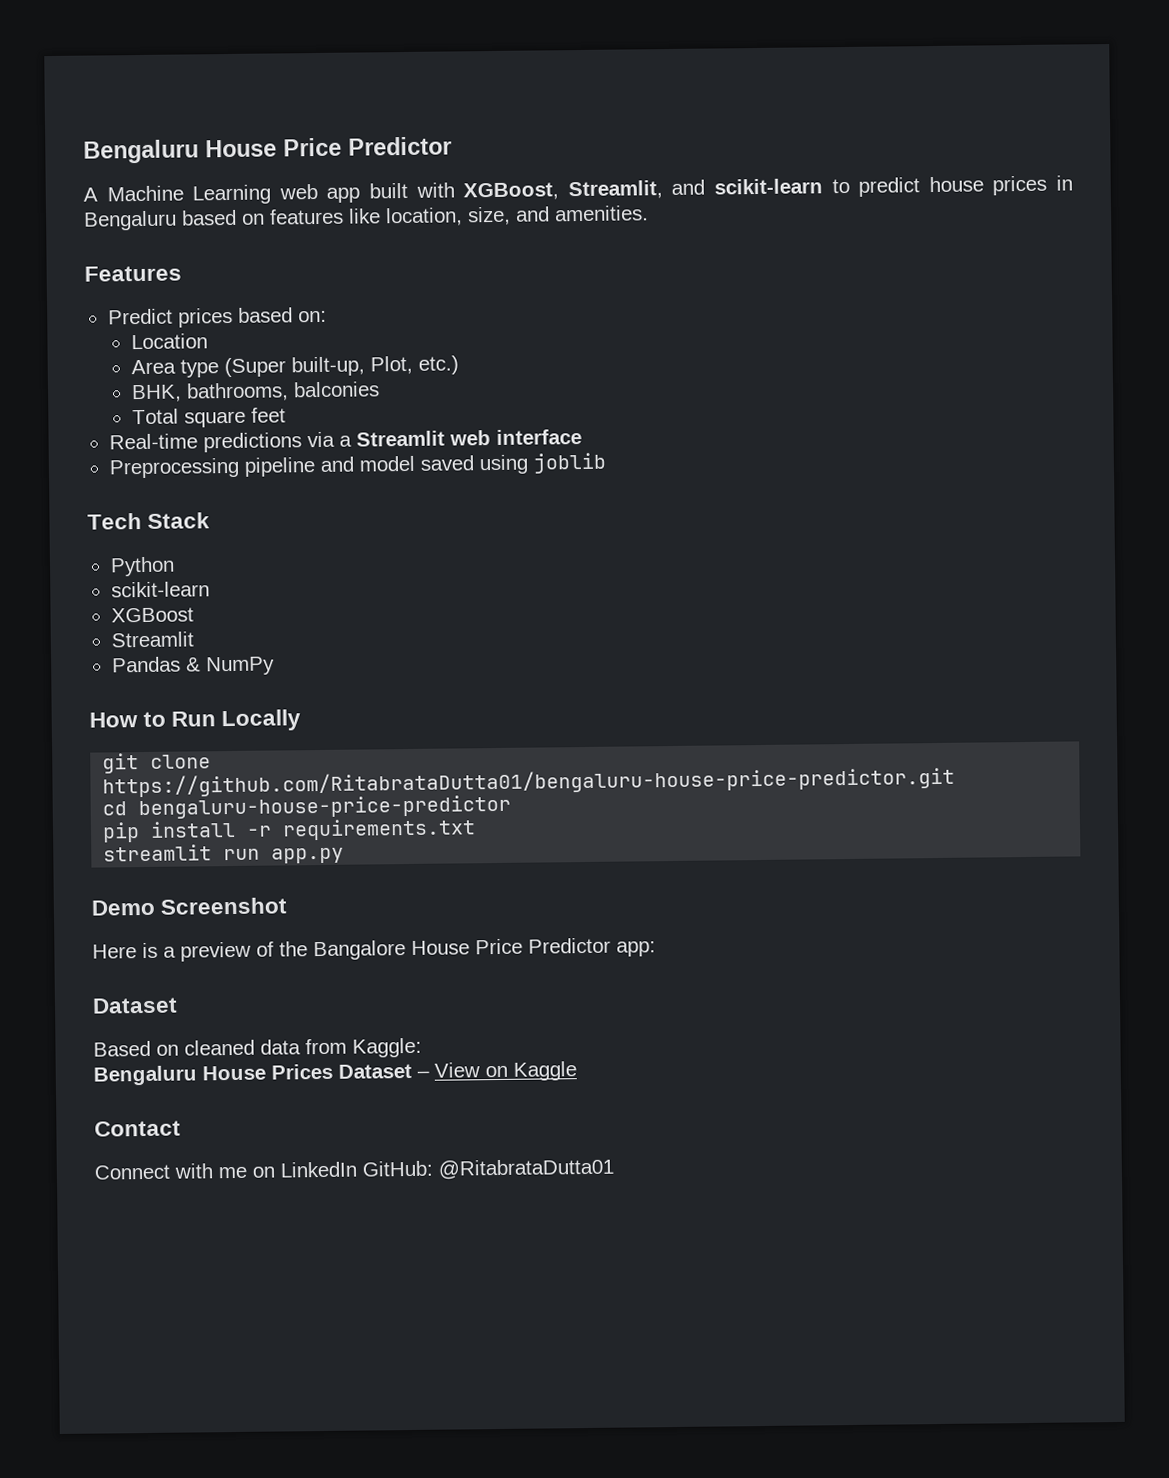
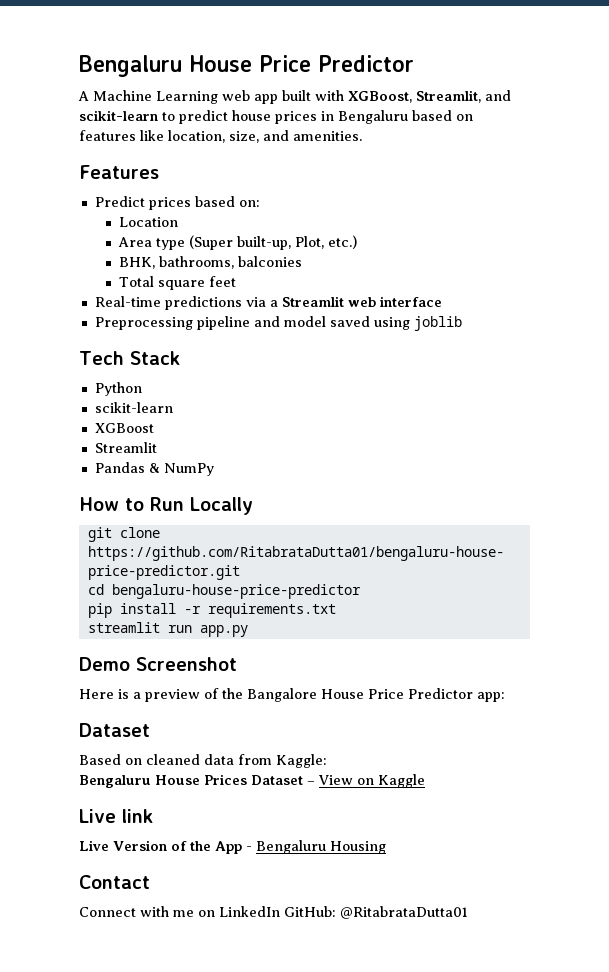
+ Live link
+ Live Version of the App - Bengaluru Housing

